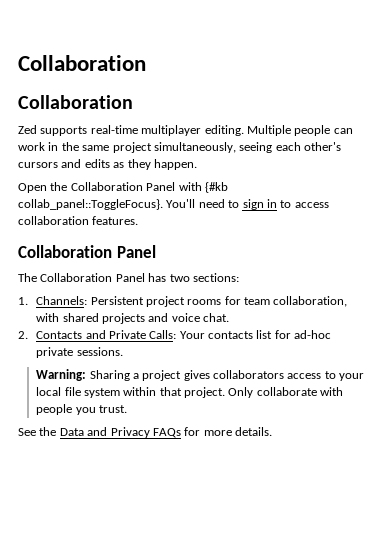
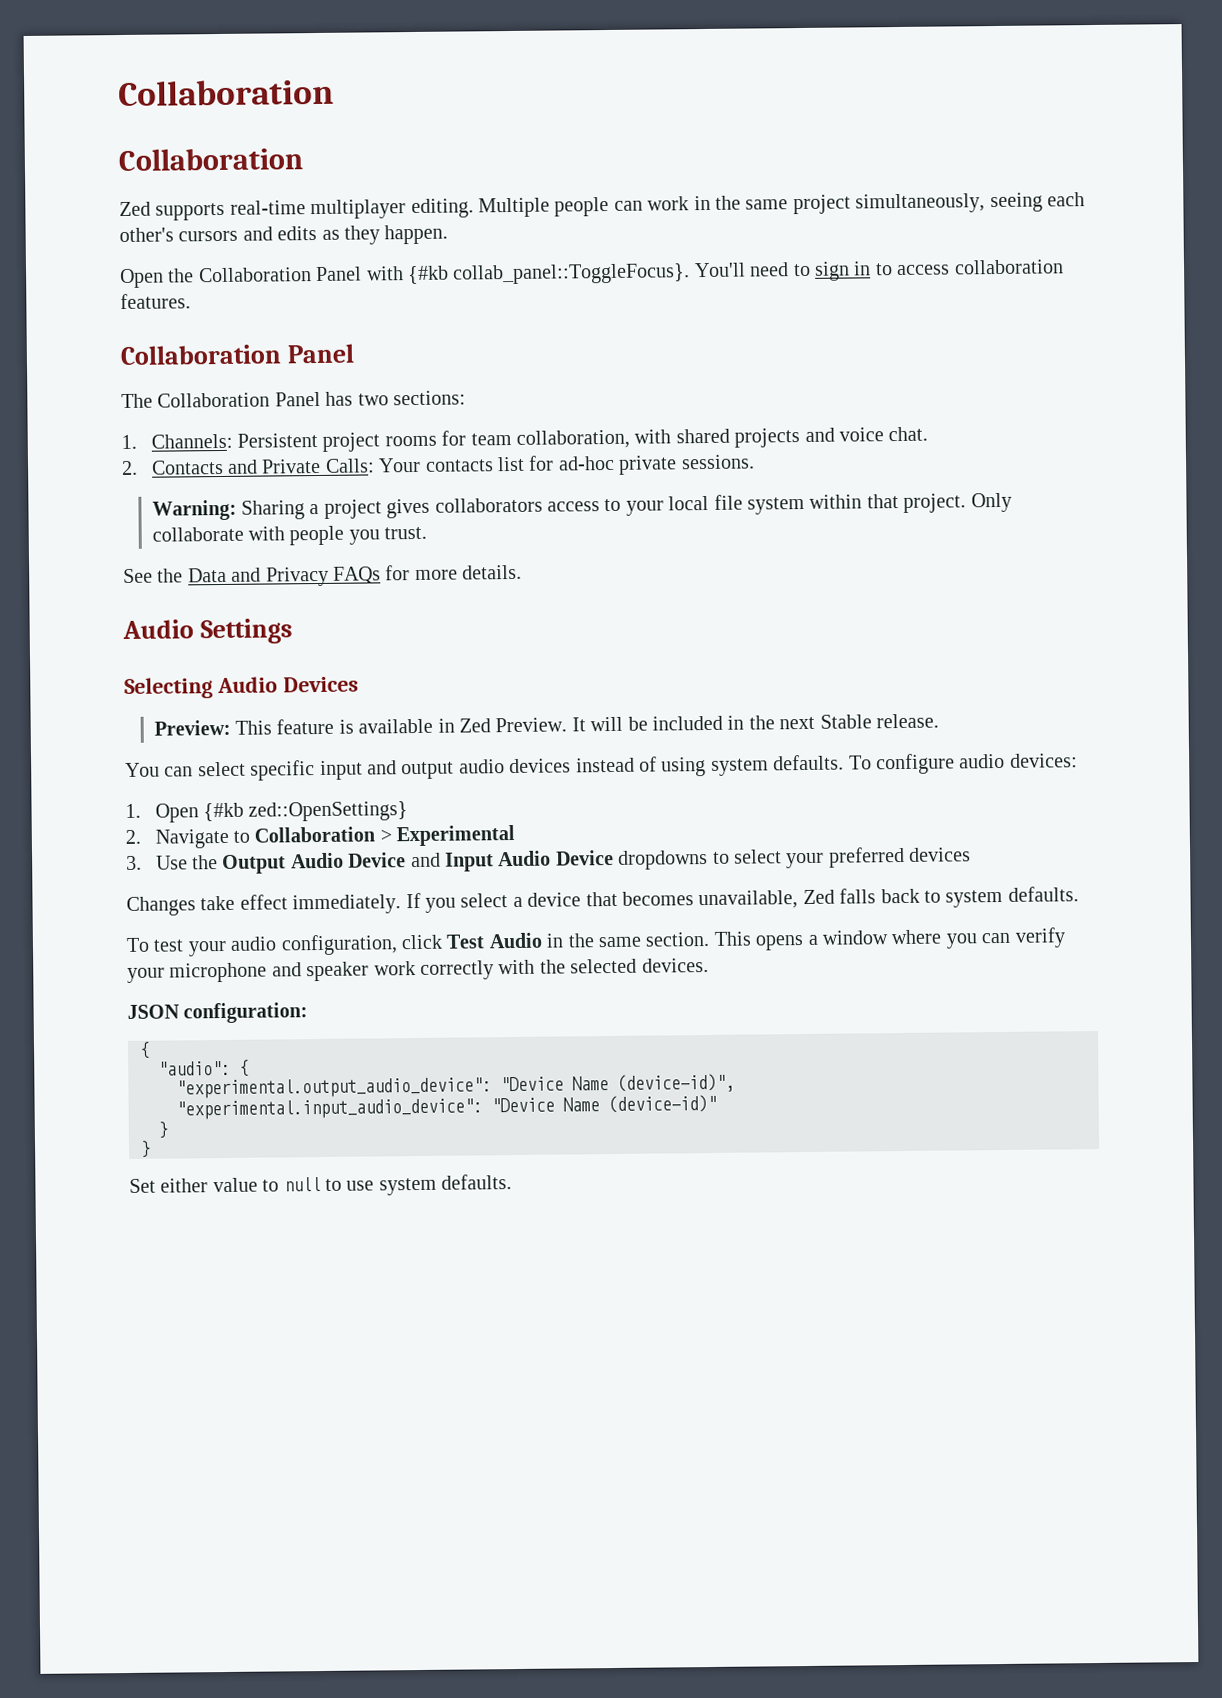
+ Audio Settings
+ Selecting Audio Devices
+ Preview: This feature is available in Zed Preview. It will be included in the next Stable release.
+ You can select specific input and output audio devices instead of using system defaults. To configure audio devices:
+ 1. Open {#kb zed::OpenSettings}
+ 2. Navigate to Collaboration > Experimental
+ 3. Use the Output Audio Device and Input Audio Device dropdowns to select your preferred devices
+ Changes take effect immediately. If you select a device that becomes unavailable, Zed falls back to system defaults.
+ To test your audio configuration, click Test Audio in the same section. This opens a window where you can verify your microphone and speaker work correctly with the selected devices.
+ JSON configuration:
+ {
+ "audio": {
+ "experimental.output_audio_device": "Device Name (device-id)",
+ "experimental.input_audio_device": "Device Name (device-id)"
+ }
+ }
+ Set either value to null to use system defaults.

